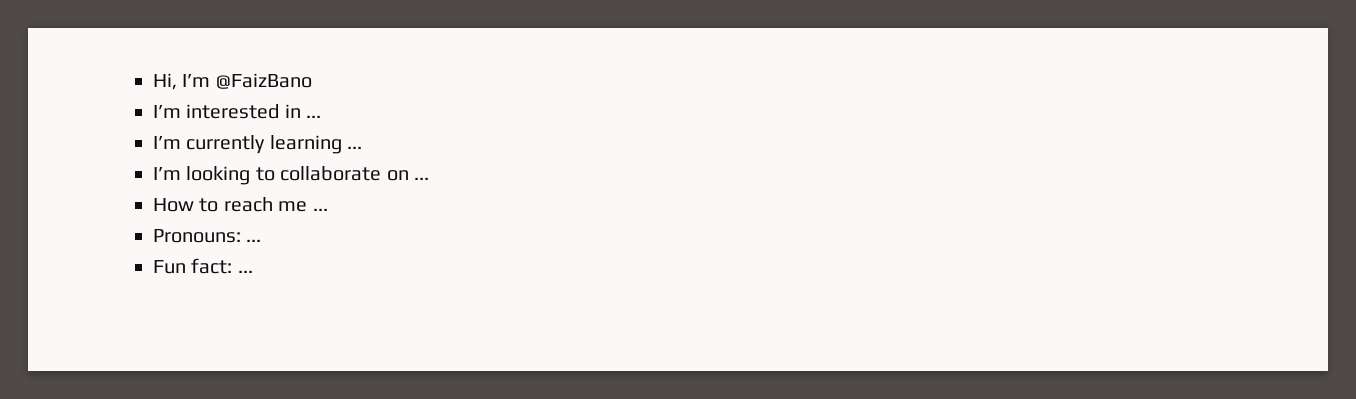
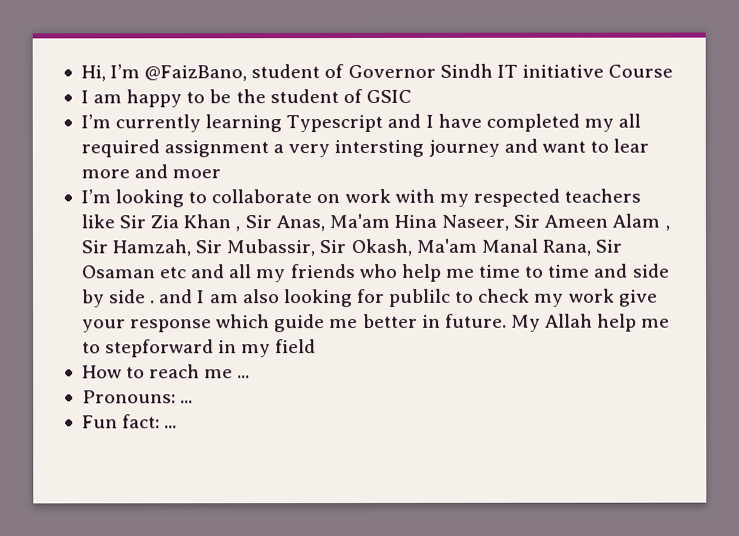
- Hi, I’m @FaizBano
- I’m interested in ...
- I’m currently learning ...
+ Hi, I’m @FaizBano, student of Governor Sindh IT initiative Course
+ I am happy to be the student of GSIC
+ I’m currently learning Typescript and I have completed my all required assignment a very intersting journey and want to lear more and moer
- I’m looking to collaborate on ...
+ I’m looking to collaborate on work with my respected teachers like Sir Zia Khan , Sir Anas, Ma'am Hina Naseer, Sir Ameen Alam , Sir Hamzah, Sir Mubassir, Sir Okash, Ma'am Manal Rana, Sir Osaman etc and all my friends who help me time to time and side by side . and I am also looking for publilc to check my work give your response which guide me better in future. My Allah help me to stepforward in my field

